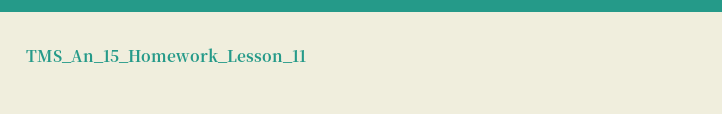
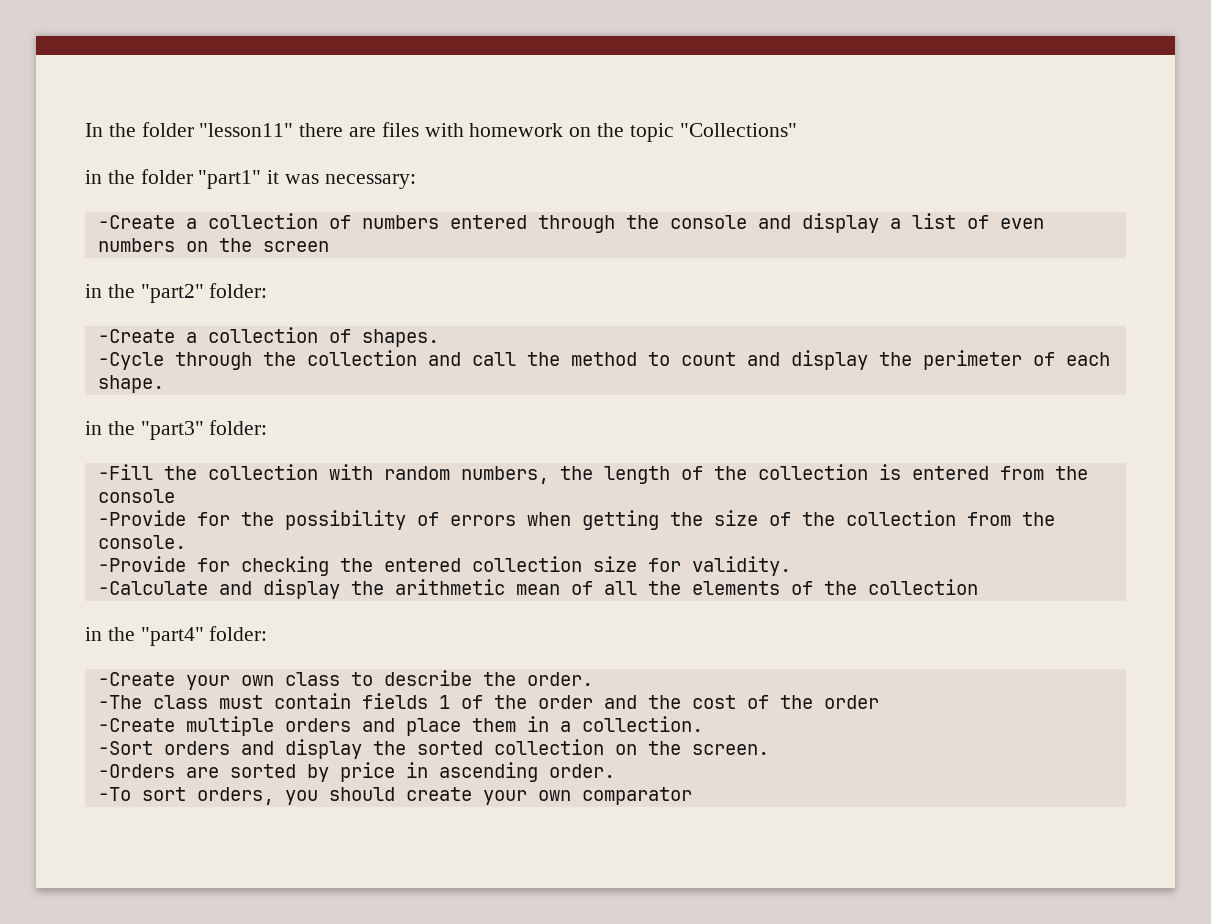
- TMS_An_15_Homework_Lesson_11
+ In the folder "lesson11" there are files with homework on the topic "Collections"
+ in the folder "part1" it was necessary:
+ -Create a collection of numbers entered through the console and display a list of even numbers on the screen
+ in the "part2" folder:
+ -Create a collection of shapes.
+ -Cycle through the collection and call the method to count and display the perimeter of each shape.
+ in the "part3" folder:
+ -Fill the collection with random numbers, the length of the collection is entered from the console
+ -Provide for the possibility of errors when getting the size of the collection from the console.
+ -Provide for checking the entered collection size for validity.
+ -Calculate and display the arithmetic mean of all the elements of the collection
+ in the "part4" folder:
+ -Create your own class to describe the order.
+ -The class must contain fields 1 of the order and the cost of the order
+ -Create multiple orders and place them in a collection.
+ -Sort orders and display the sorted collection on the screen.
+ -Orders are sorted by price in ascending order.
+ -To sort orders, you should create your own comparator

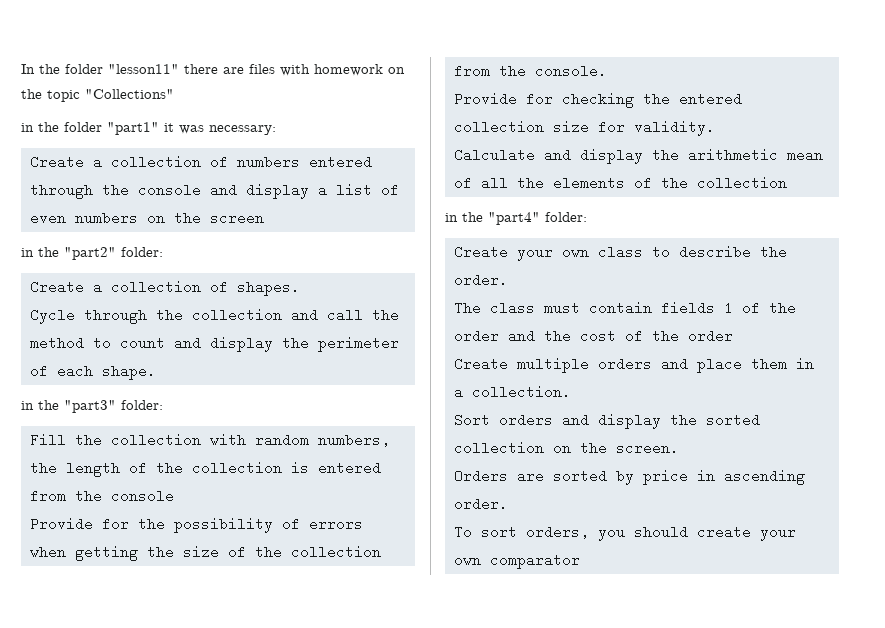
- -Create a collection of numbers entered through the console and display a list of even numbers on the screen
+ Create a collection of numbers entered through the console and display a list of even numbers on the screen
- -Create a collection of shapes.
+ Create a collection of shapes.
- -Cycle through the collection and call the method to count and display the perimeter of each shape.
+ Cycle through the collection and call the method to count and display the perimeter of each shape.
- -Fill the collection with random numbers, the length of the collection is entered from the console
+ Fill the collection with random numbers, the length of the collection is entered from the console
- -Provide for the possibility of errors when getting the size of the collection from the console.
+ Provide for the possibility of errors when getting the size of the collection from the console.
- -Provide for checking the entered collection size for validity.
+ Provide for checking the entered collection size for validity.
- -Calculate and display the arithmetic mean of all the elements of the collection
+ Calculate and display the arithmetic mean of all the elements of the collection
- -Create your own class to describe the order.
+ Create your own class to describe the order.
- -The class must contain fields 1 of the order and the cost of the order
+ The class must contain fields 1 of the order and the cost of the order
- -Create multiple orders and place them in a collection.
+ Create multiple orders and place them in a collection.
- -Sort orders and display the sorted collection on the screen.
+ Sort orders and display the sorted collection on the screen.
- -Orders are sorted by price in ascending order.
+ Orders are sorted by price in ascending order.
- -To sort orders, you should create your own comparator
+ To sort orders, you should create your own comparator

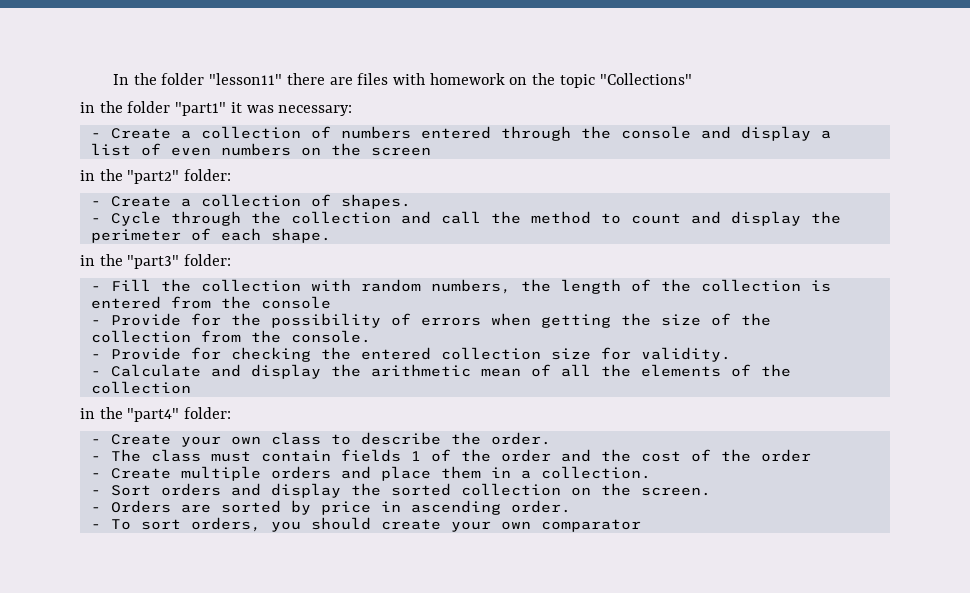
- Create a collection of numbers entered through the console and display a list of even numbers on the screen
+ - Create a collection of numbers entered through the console and display a list of even numbers on the screen
- Create a collection of shapes.
+ - Create a collection of shapes.
- Cycle through the collection and call the method to count and display the perimeter of each shape.
+ - Cycle through the collection and call the method to count and display the perimeter of each shape.
- Fill the collection with random numbers, the length of the collection is entered from the console
+ - Fill the collection with random numbers, the length of the collection is entered from the console
- Provide for the possibility of errors when getting the size of the collection from the console.
+ - Provide for the possibility of errors when getting the size of the collection from the console.
- Provide for checking the entered collection size for validity.
+ - Provide for checking the entered collection size for validity.
- Calculate and display the arithmetic mean of all the elements of the collection
+ - Calculate and display the arithmetic mean of all the elements of the collection
- Create your own class to describe the order.
+ - Create your own class to describe the order.
- The class must contain fields 1 of the order and the cost of the order
+ - The class must contain fields 1 of the order and the cost of the order
- Create multiple orders and place them in a collection.
+ - Create multiple orders and place them in a collection.
- Sort orders and display the sorted collection on the screen.
+ - Sort orders and display the sorted collection on the screen.
- Orders are sorted by price in ascending order.
+ - Orders are sorted by price in ascending order.
- To sort orders, you should create your own comparator
+ - To sort orders, you should create your own comparator

